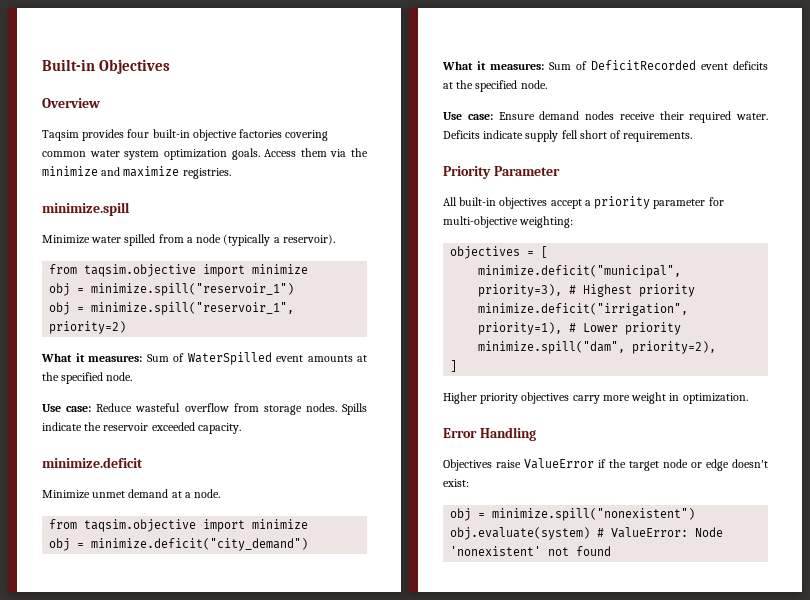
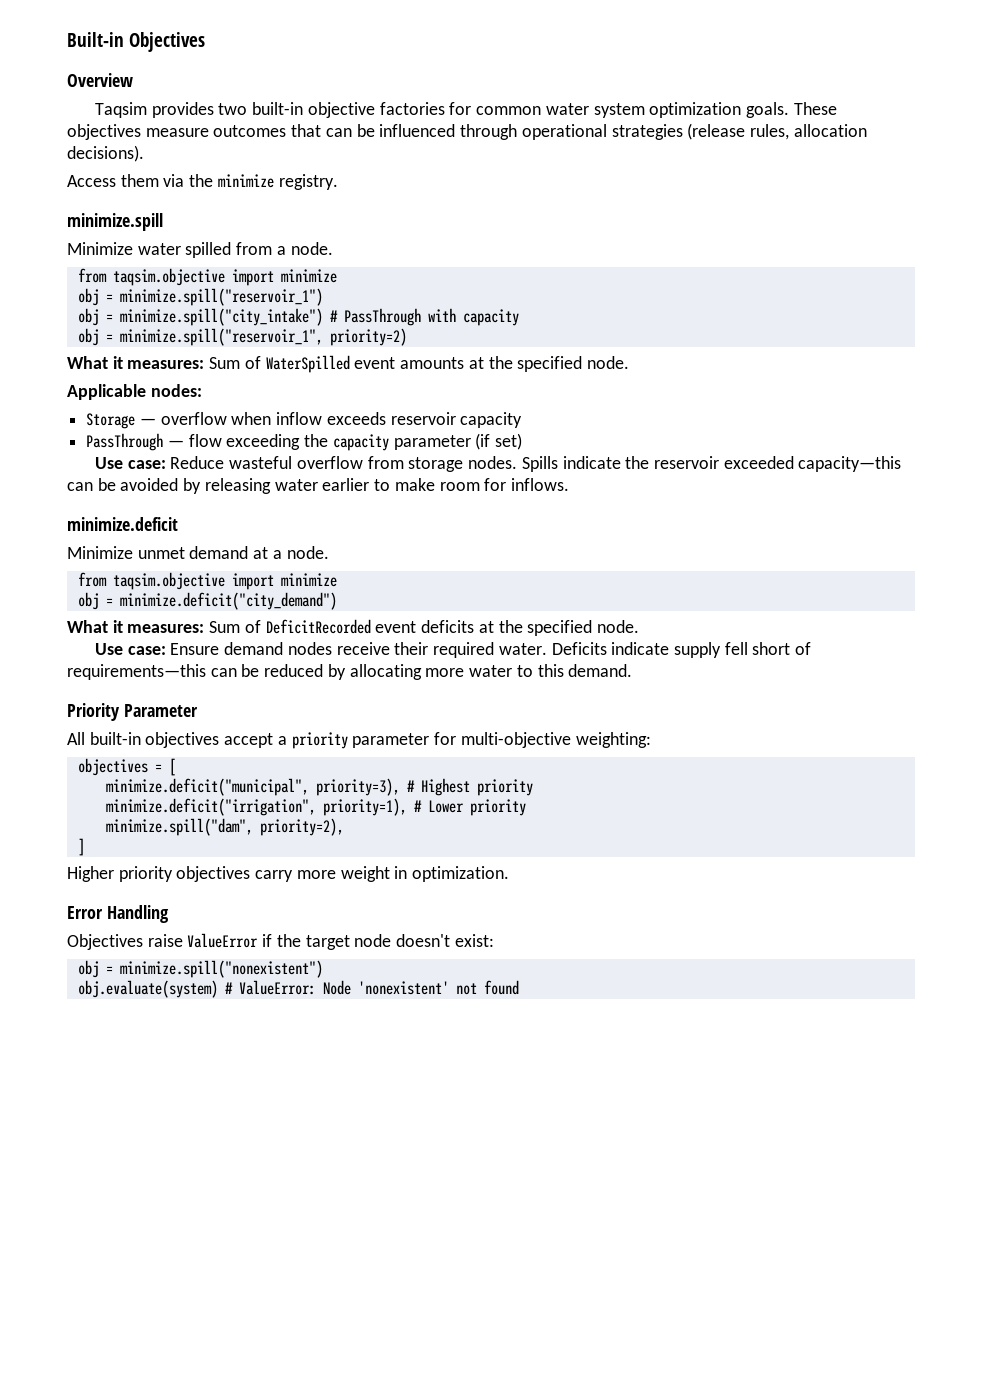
- Taqsim provides four built-in objective factories covering common water system optimization goals. Access them via the minimize and maximize registries.
+ Taqsim provides two built-in objective factories for common water system optimization goals. These objectives measure outcomes that can be influenced through operational strategies (release rules, allocation decisions).
+ Access them via the minimize registry.
- Minimize water spilled from a node (typically a reservoir).
+ Minimize water spilled from a node.
+ obj = minimize.spill("city_intake") # PassThrough with capacity
+ Applicable nodes:
+ Storage — overflow when inflow exceeds reservoir capacity
+ PassThrough — flow exceeding the capacity parameter (if set)
- Spills indicate the reservoir exceeded capacity.
+ Spills indicate the reservoir exceeded capacity—this can be avoided by releasing water earlier to make room for inflows.
- Deficits indicate supply fell short of requirements.
+ Deficits indicate supply fell short of requirements—this can be reduced by allocating more water to this demand.
- Objectives raise ValueError if the target node or edge doesn't exist:
+ Objectives raise ValueError if the target node doesn't exist:

